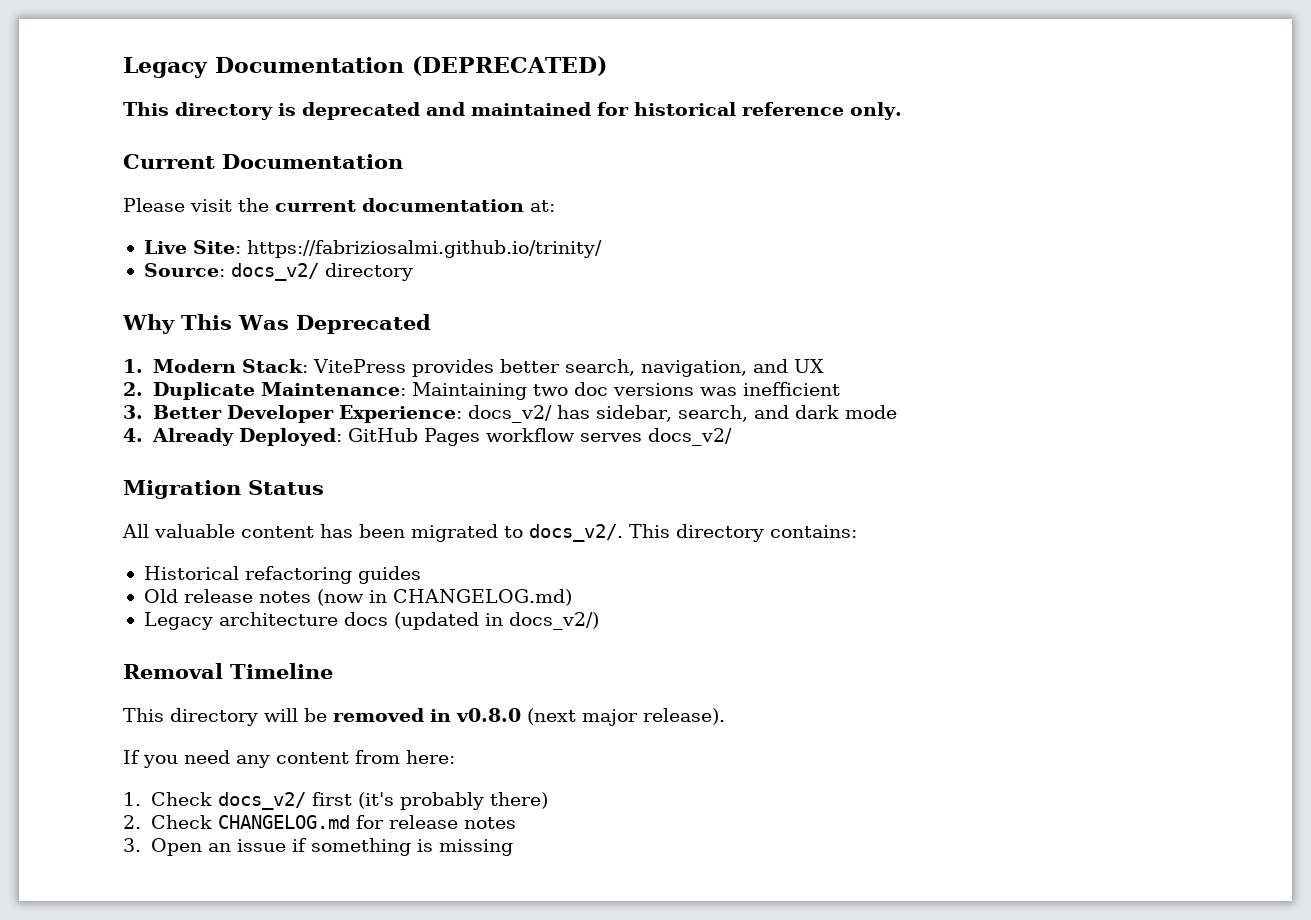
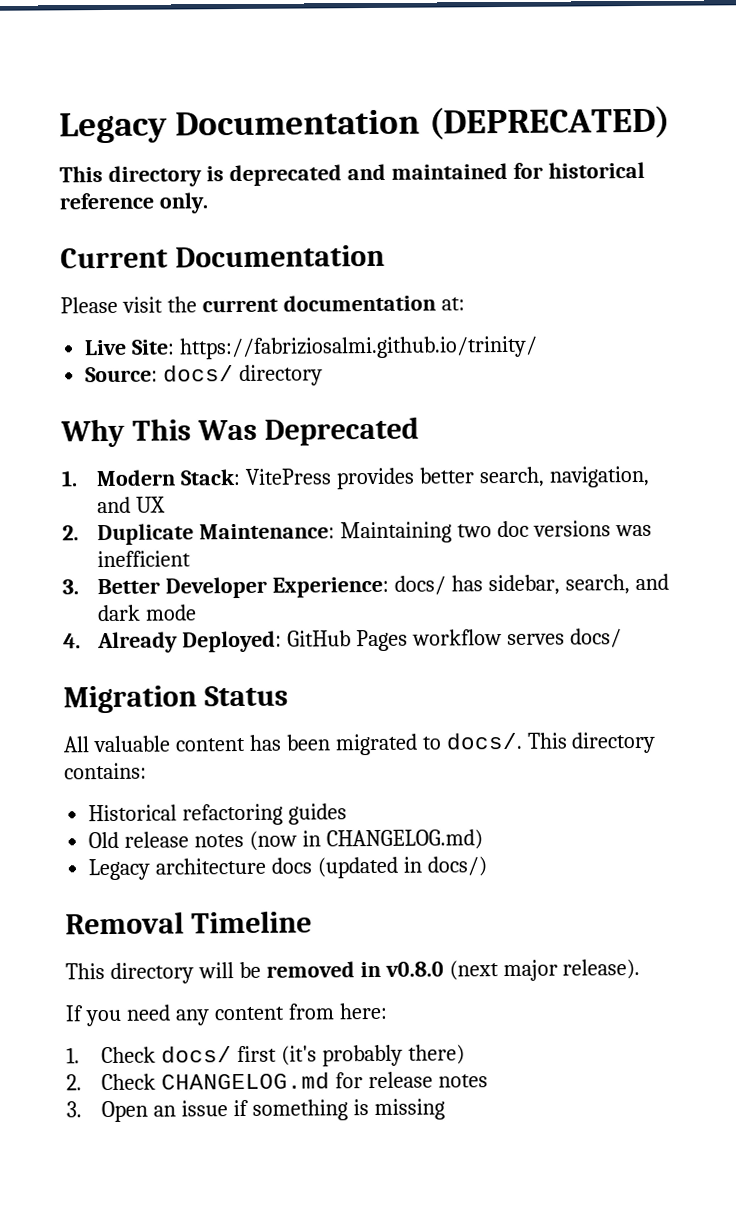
- Source: docs_v2/ directory
+ Source: docs/ directory
- 3. Better Developer Experience: docs_v2/ has sidebar, search, and dark mode
+ 3. Better Developer Experience: docs/ has sidebar, search, and dark mode
- 4. Already Deployed: GitHub Pages workflow serves docs_v2/
+ 4. Already Deployed: GitHub Pages workflow serves docs/
- All valuable content has been migrated to docs_v2/.
+ All valuable content has been migrated to docs/.
- Legacy architecture docs (updated in docs_v2/)
+ Legacy architecture docs (updated in docs/)
- 1. Check docs_v2/ first (it's probably there)
+ 1. Check docs/ first (it's probably there)

